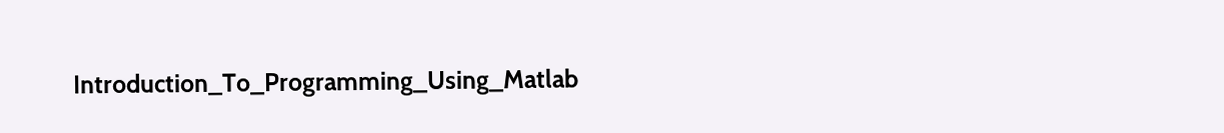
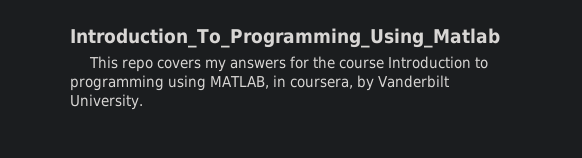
+ This repo covers my answers for the course Introduction to programming using MATLAB, in coursera, by Vanderbilt University.

